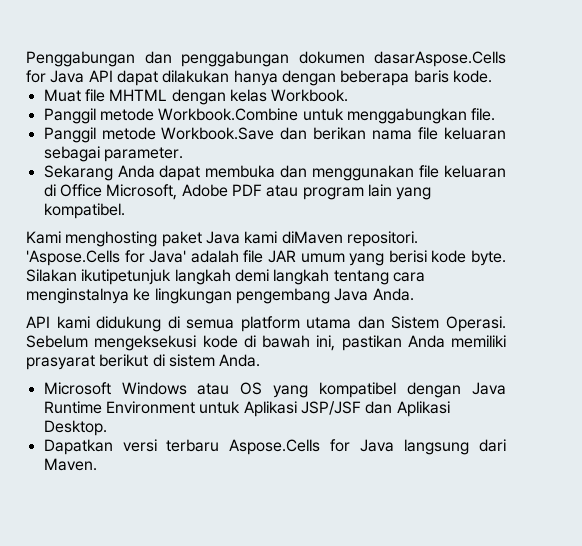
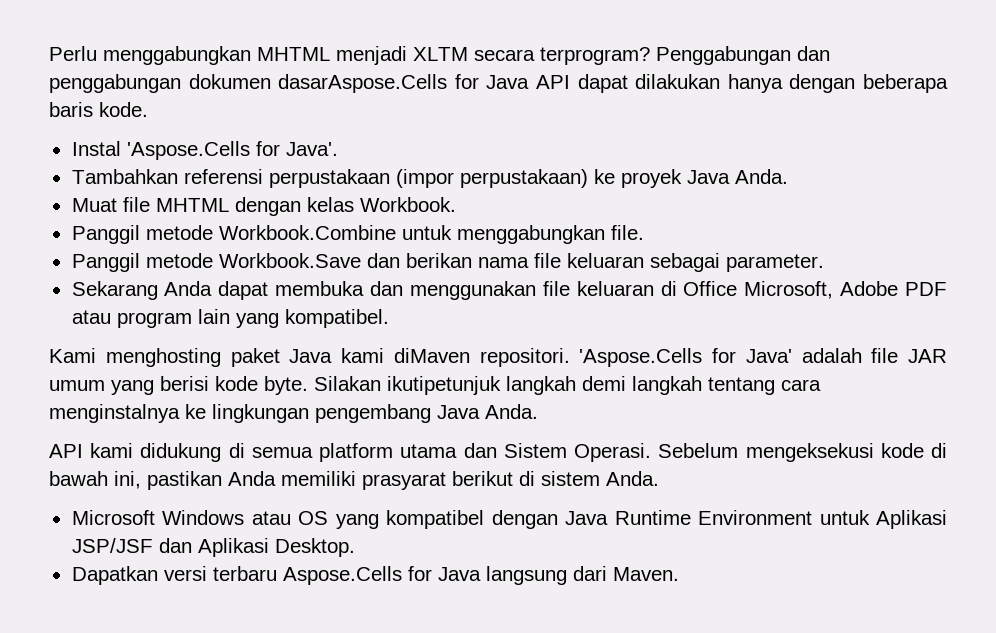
+ Perlu menggabungkan MHTML menjadi XLTM secara terprogram?
+ Instal 'Aspose.Cells for Java'.
+ Tambahkan referensi perpustakaan (impor perpustakaan) ke proyek Java Anda.

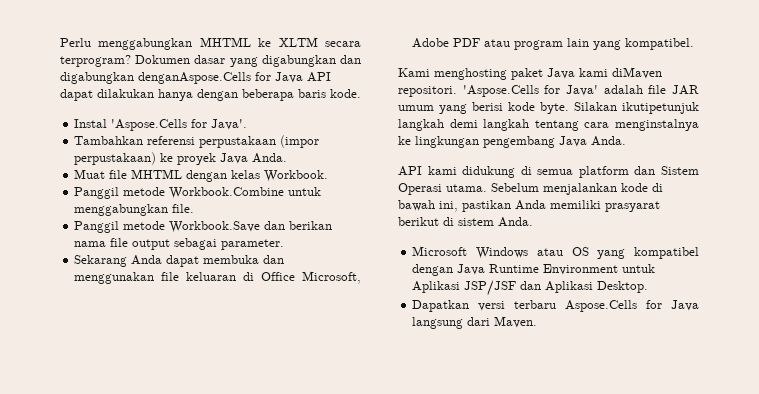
- Perlu menggabungkan MHTML menjadi XLTM secara terprogram?
+ Perlu menggabungkan MHTML ke XLTM secara terprogram?
- Penggabungan dan penggabungan dokumen dasarAspose.Cells for Java API dapat dilakukan hanya dengan beberapa baris kode.
+ Dokumen dasar yang digabungkan dan digabungkan denganAspose.Cells for Java API dapat dilakukan hanya dengan beberapa baris kode.
- Panggil metode Workbook.Save dan berikan nama file keluaran sebagai parameter.
+ Panggil metode Workbook.Save dan berikan nama file output sebagai parameter.
- API kami didukung di semua platform utama dan Sistem Operasi. Sebelum mengeksekusi kode di bawah ini, pastikan Anda memiliki prasyarat berikut di sistem Anda.
+ API kami didukung di semua platform dan Sistem Operasi utama. Sebelum menjalankan kode di bawah ini, pastikan Anda memiliki prasyarat berikut di sistem Anda.

